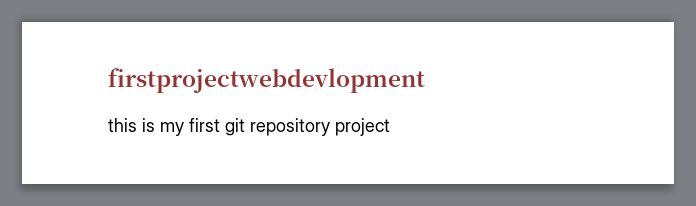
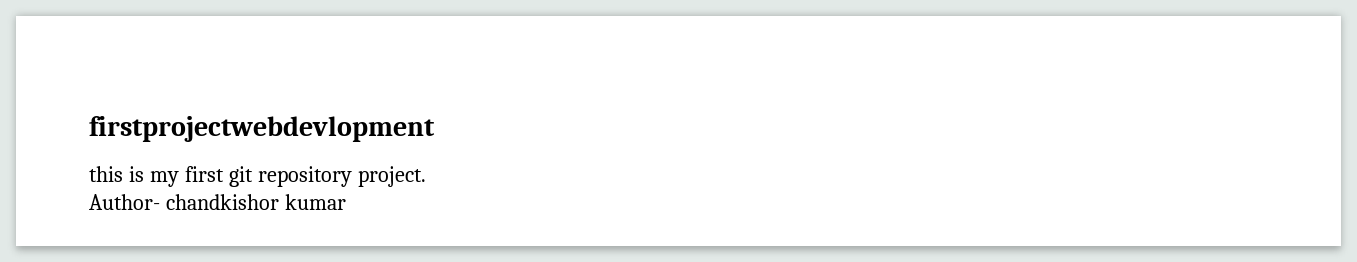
- this is my first git repository project
+ this is my first git repository project.
+ Author- chandkishor kumar

